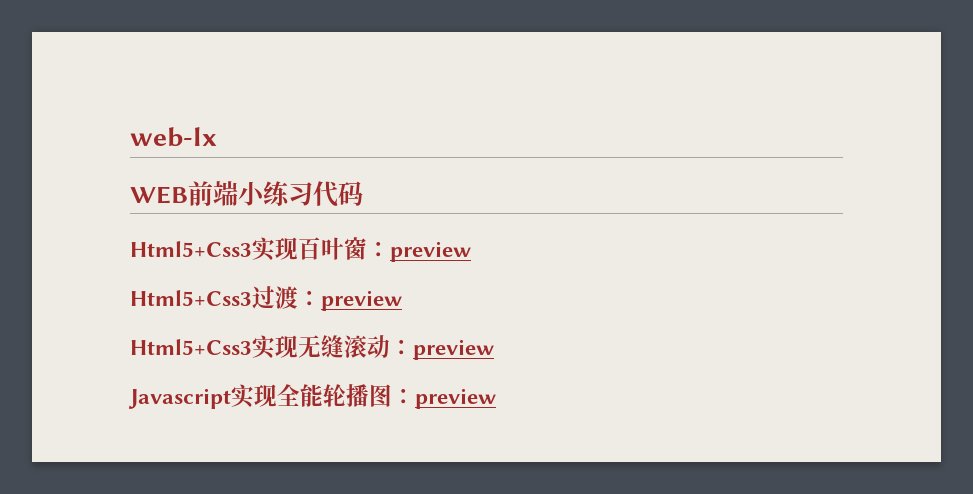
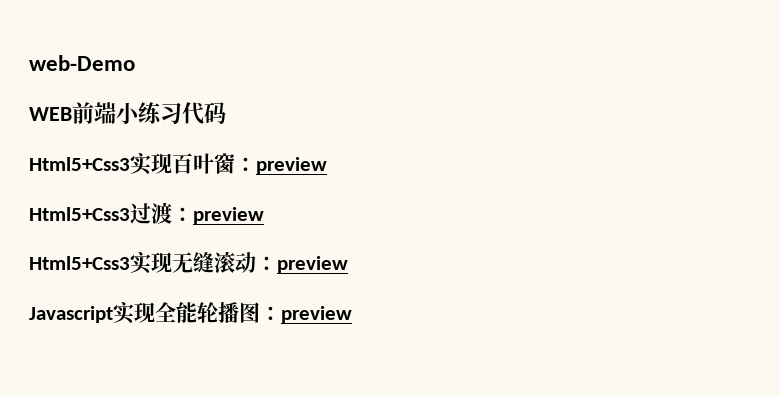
- web-lx
+ web-Demo

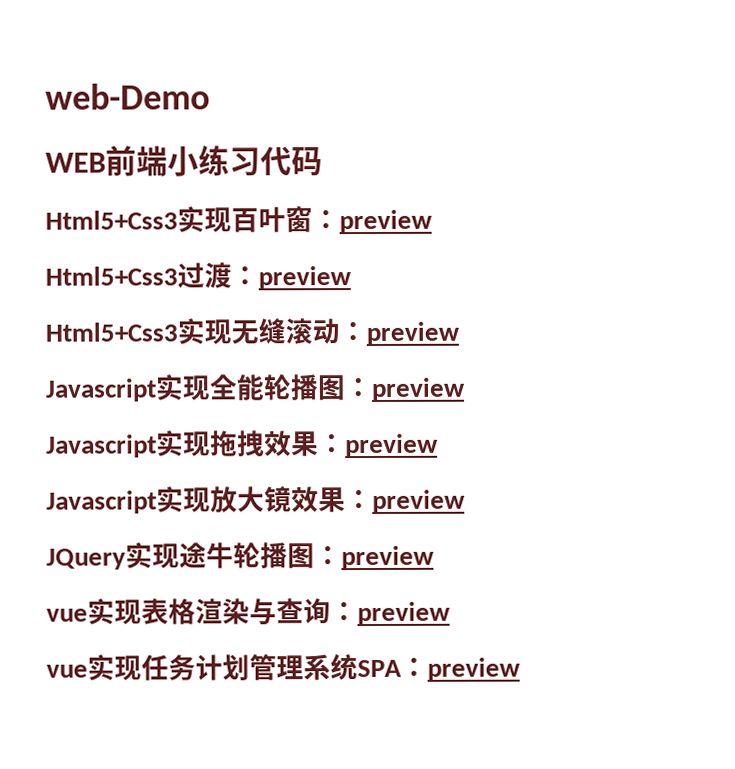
+ Javascript实现拖拽效果：preview
+ Javascript实现放大镜效果：preview
+ JQuery实现途牛轮播图：preview
+ vue实现表格渲染与查询：preview
+ vue实现任务计划管理系统SPA：preview

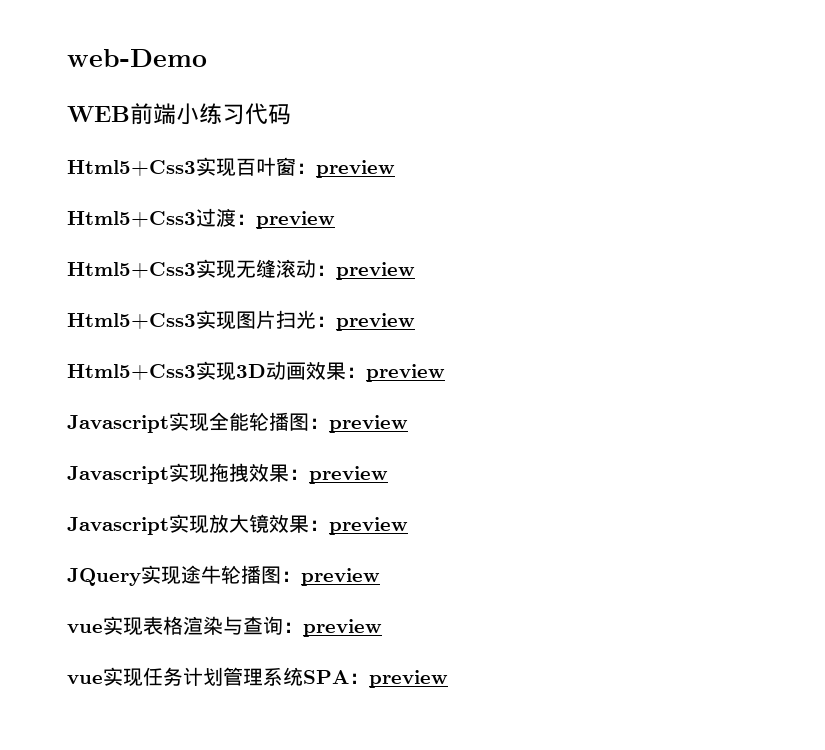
+ Html5+Css3实现图片扫光：preview
+ Html5+Css3实现3D动画效果：preview

